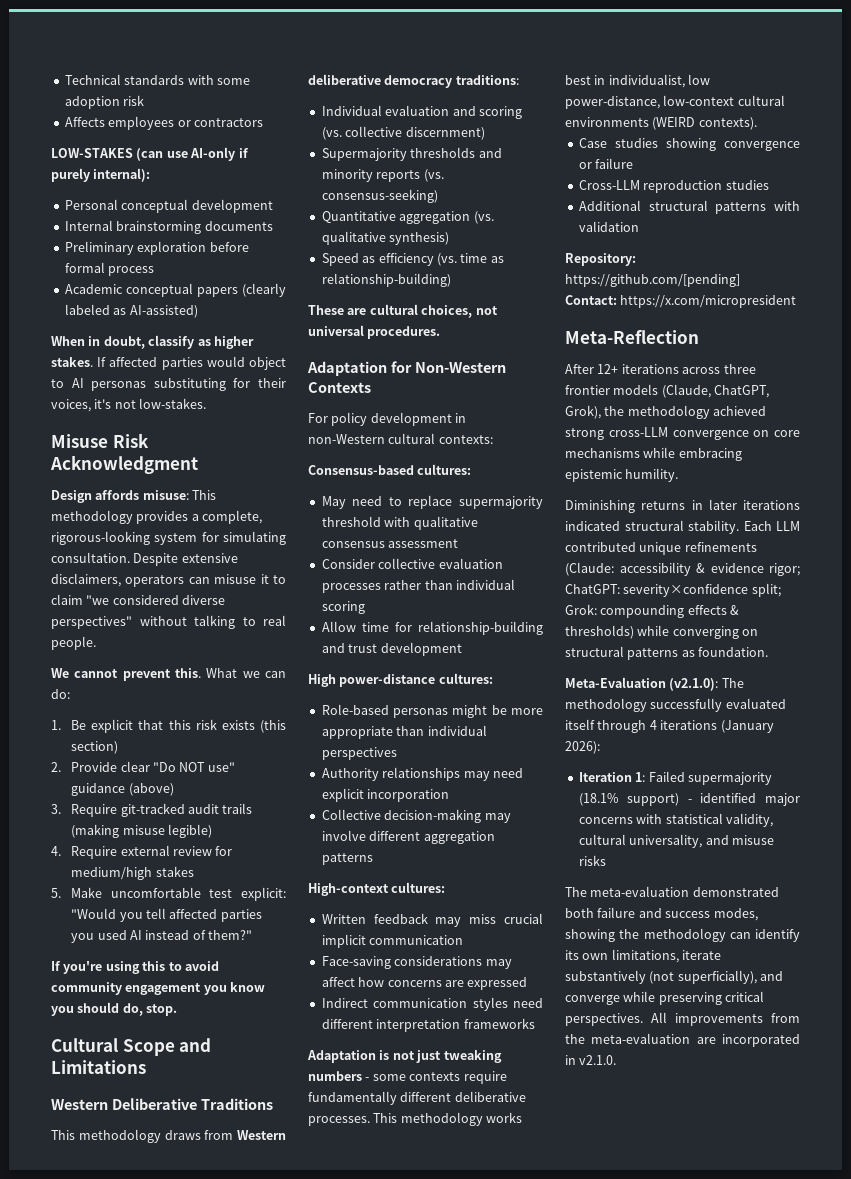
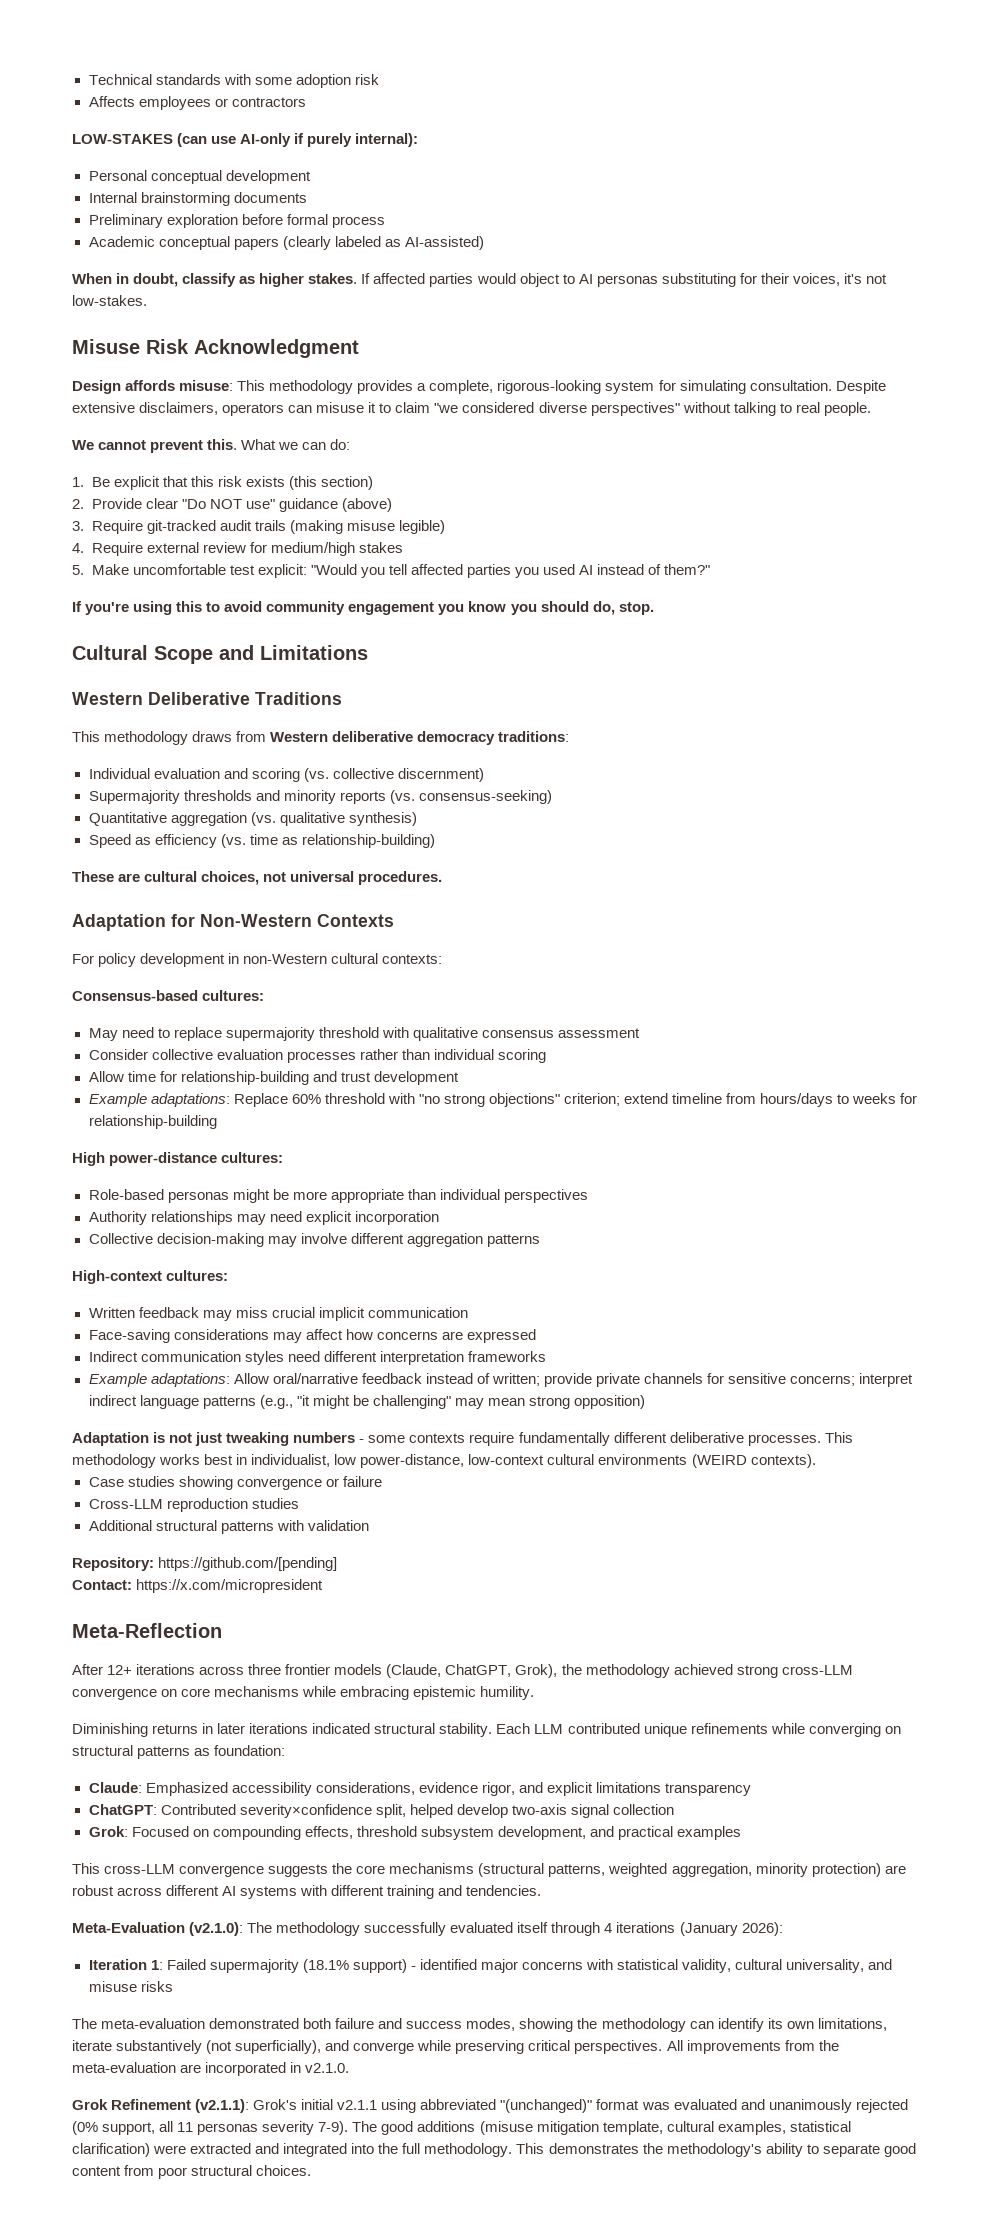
+ Example adaptations: Replace 60% threshold with "no strong objections" criterion; extend timeline from hours/days to weeks for relationship-building
+ Example adaptations: Allow oral/narrative feedback instead of written; provide private channels for sensitive concerns; interpret indirect language patterns (e.g., "it might be challenging" may mean strong opposition)
- Each LLM contributed unique refinements (Claude: accessibility & evidence rigor; ChatGPT: severity×confidence split; Grok: compounding effects & thresholds) while converging on structural patterns as foundation.
+ Each LLM contributed unique refinements while converging on structural patterns as foundation:
+ Claude: Emphasized accessibility considerations, evidence rigor, and explicit limitations transparency
+ ChatGPT: Contributed severity×confidence split, helped develop two-axis signal collection
+ Grok: Focused on compounding effects, threshold subsystem development, and practical examples
+ This cross-LLM convergence suggests the core mechanisms (structural patterns, weighted aggregation, minority protection) are robust across different AI systems with different training and tendencies.
+ Grok Refinement (v2.1.1): Grok's initial v2.1.1 using abbreviated "(unchanged)" format was evaluated and unanimously rejected (0% support, all 11 personas severity 7-9). The good additions (misuse mitigation template, cultural examples, statistical clarification) were extracted and integrated into the full methodology. This demonstrates the methodology's ability to separate good content from poor structural choices.

